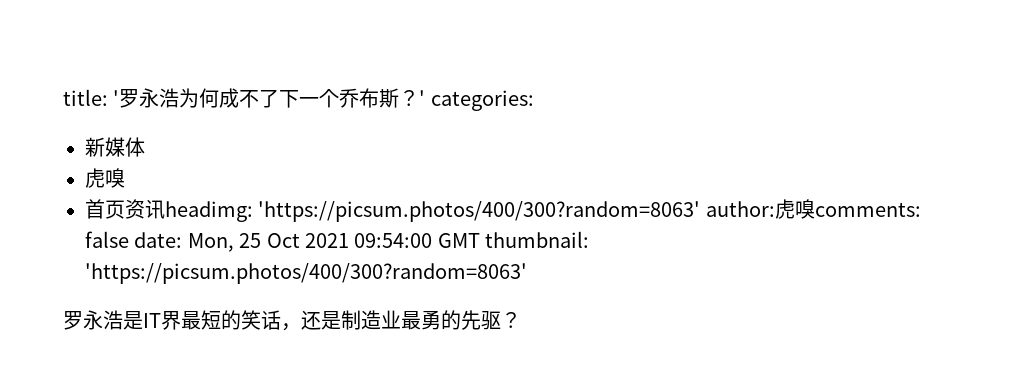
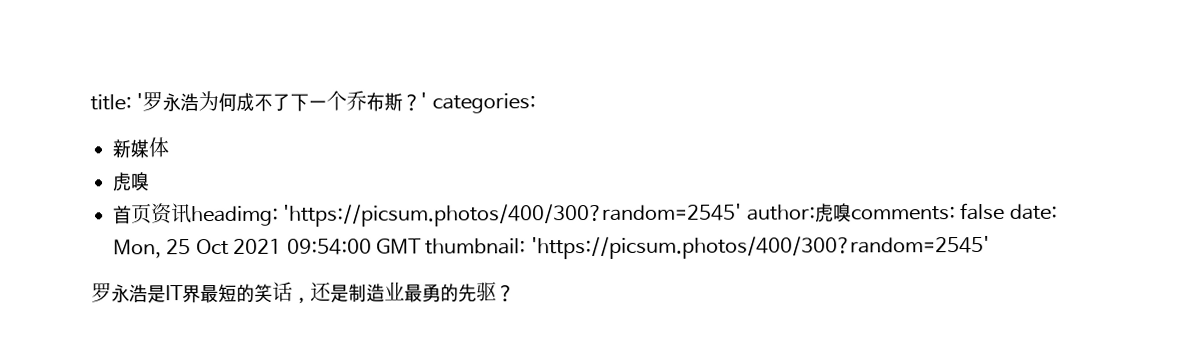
- 首页资讯headimg: 'https://picsum.photos/400/300?random=8063' author:虎嗅comments: false date: Mon, 25 Oct 2021 09:54:00 GMT thumbnail: 'https://picsum.photos/400/300?random=8063'
+ 首页资讯headimg: 'https://picsum.photos/400/300?random=2545' author:虎嗅comments: false date: Mon, 25 Oct 2021 09:54:00 GMT thumbnail: 'https://picsum.photos/400/300?random=2545'

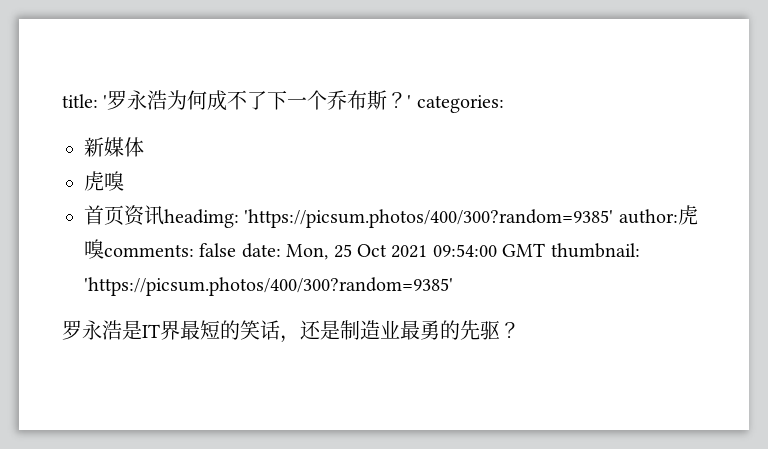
- 首页资讯headimg: 'https://picsum.photos/400/300?random=2545' author:虎嗅comments: false date: Mon, 25 Oct 2021 09:54:00 GMT thumbnail: 'https://picsum.photos/400/300?random=2545'
+ 首页资讯headimg: 'https://picsum.photos/400/300?random=9385' author:虎嗅comments: false date: Mon, 25 Oct 2021 09:54:00 GMT thumbnail: 'https://picsum.photos/400/300?random=9385'

